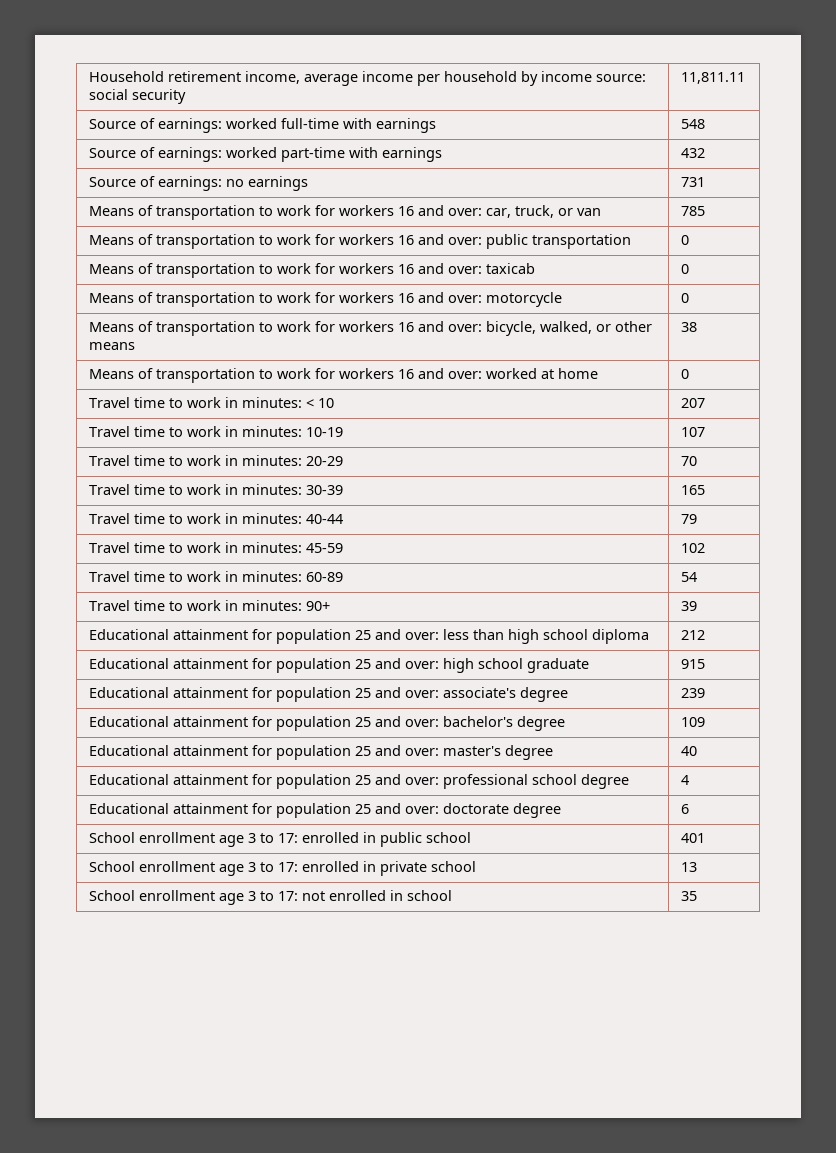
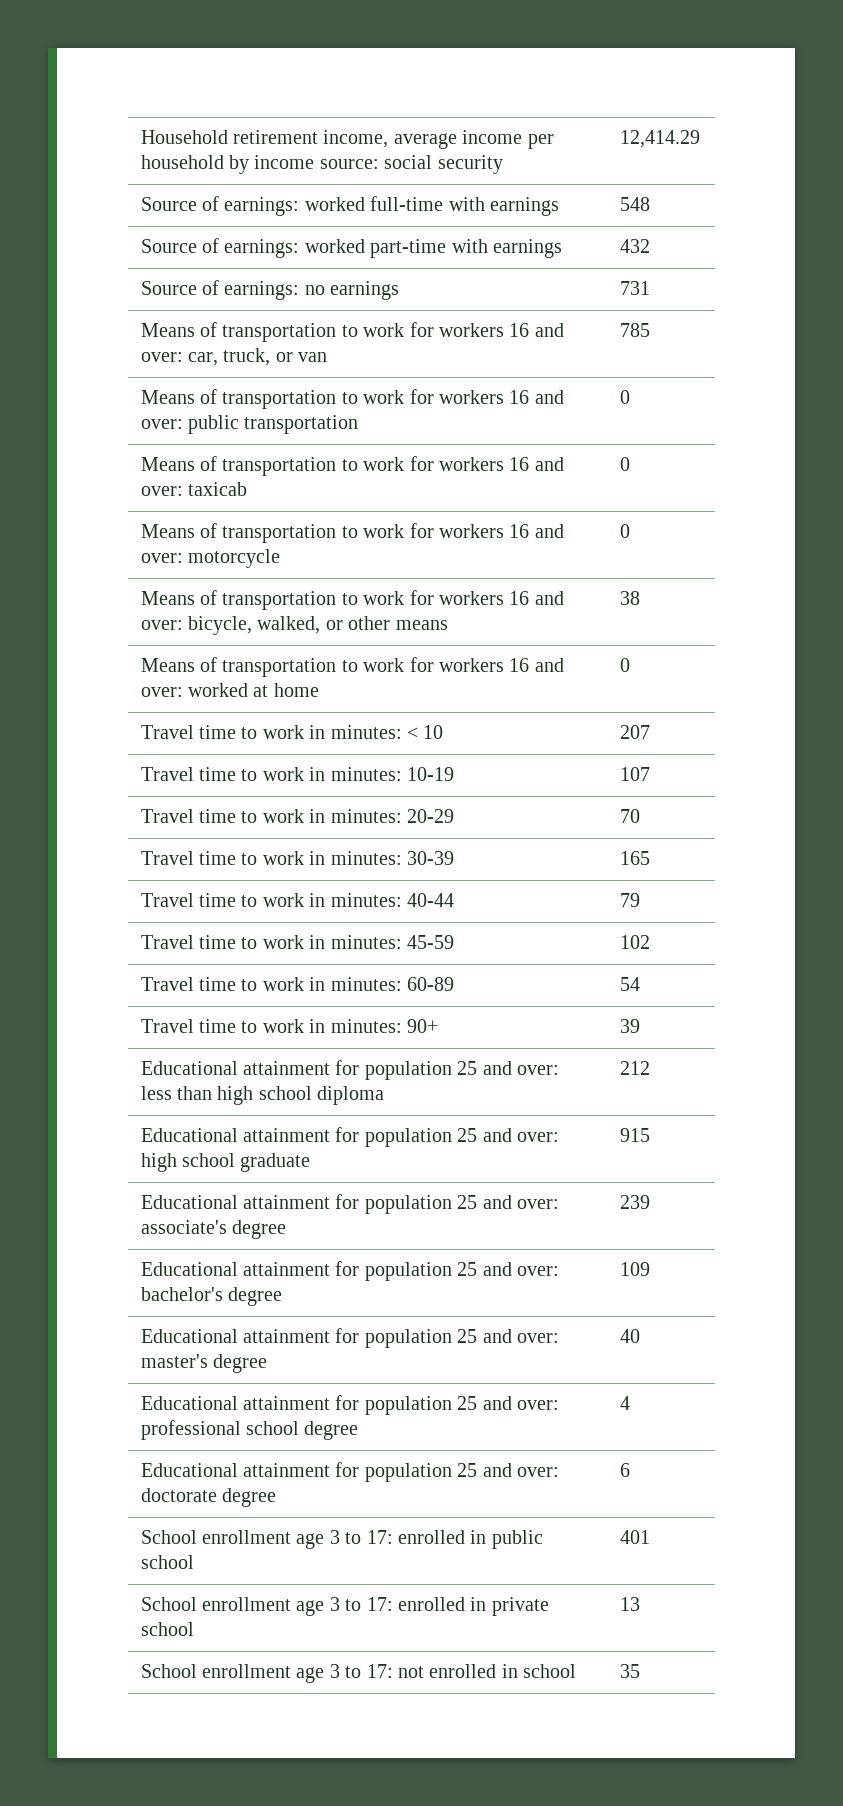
- Household retirement income, average income per household by income source: social security | 11,811.11
+ Household retirement income, average income per household by income source: social security | 12,414.29

